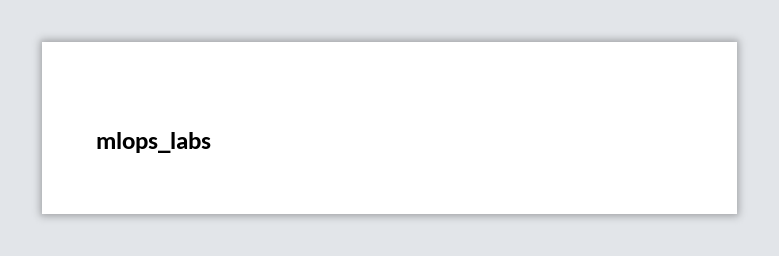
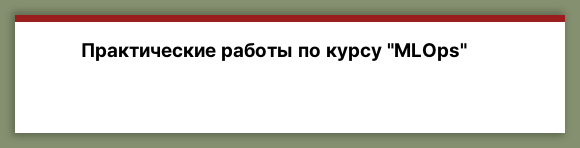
- mlops_labs
+ Практические работы по курсу "MLOps"

